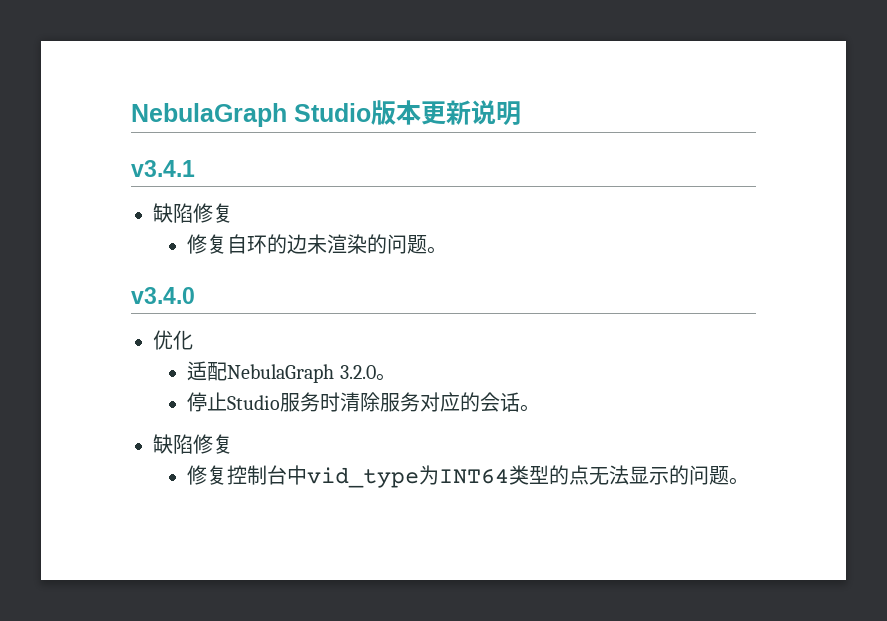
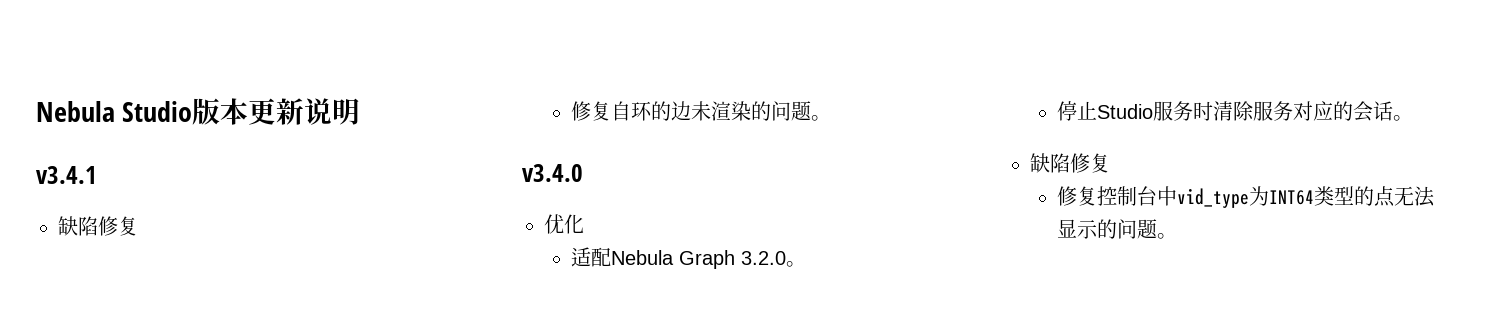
- NebulaGraph Studio版本更新说明
+ Nebula Studio版本更新说明
- 适配NebulaGraph 3.2.0。
+ 适配Nebula Graph 3.2.0。

